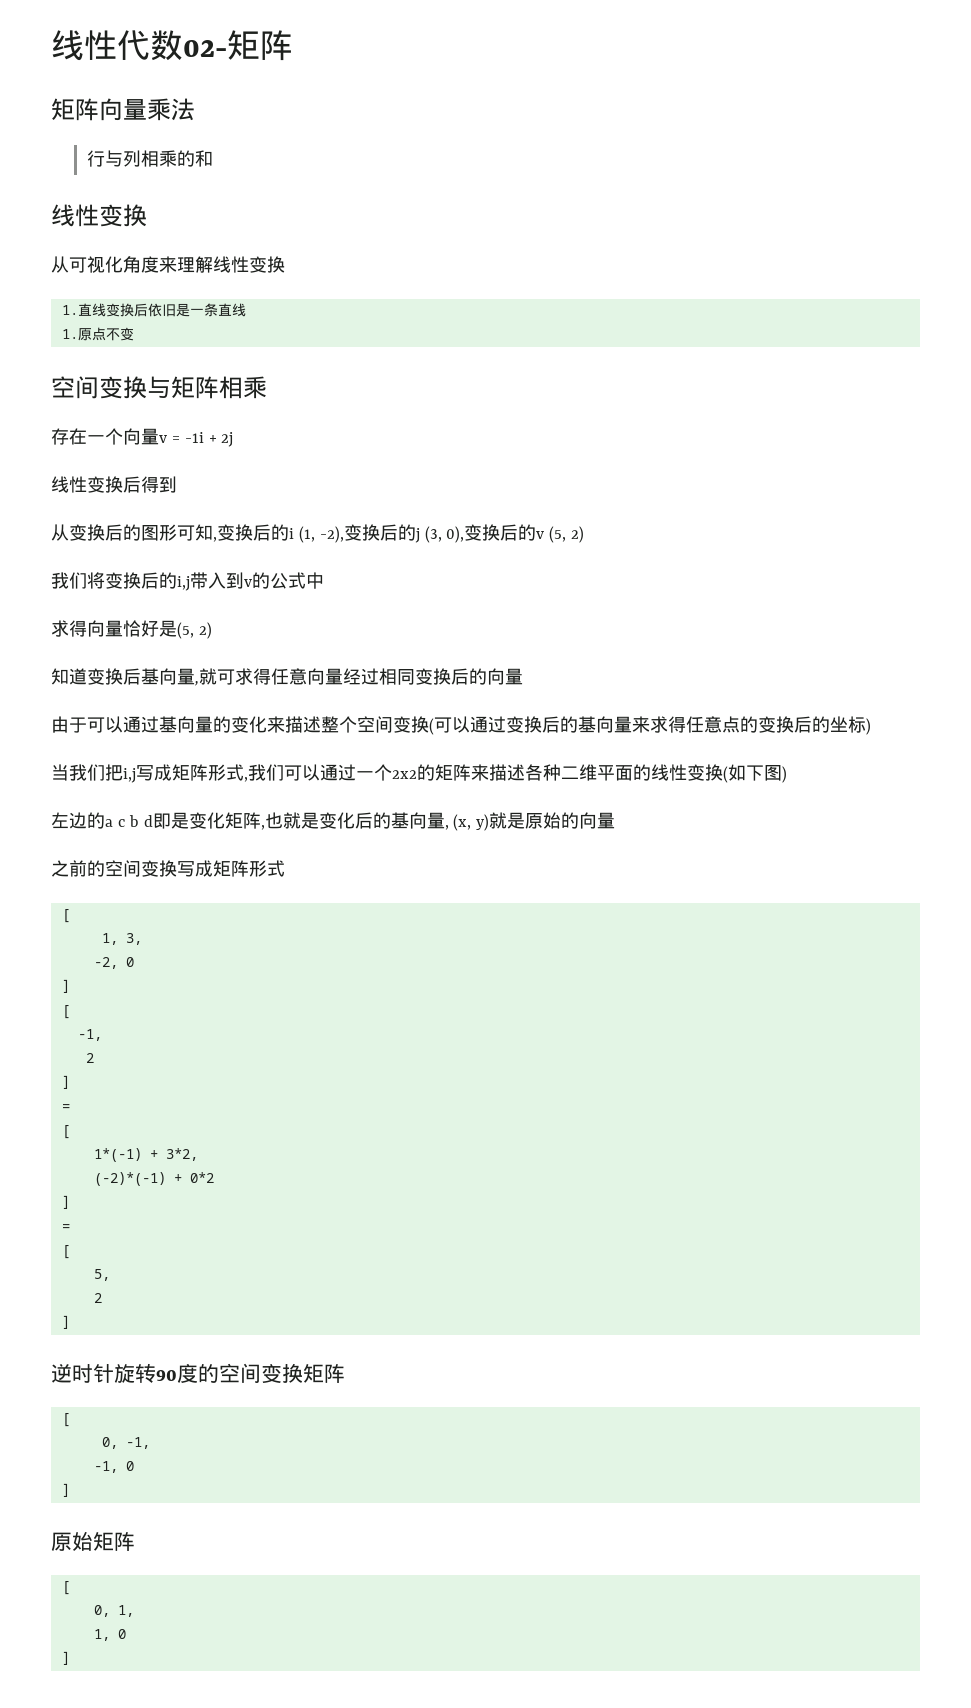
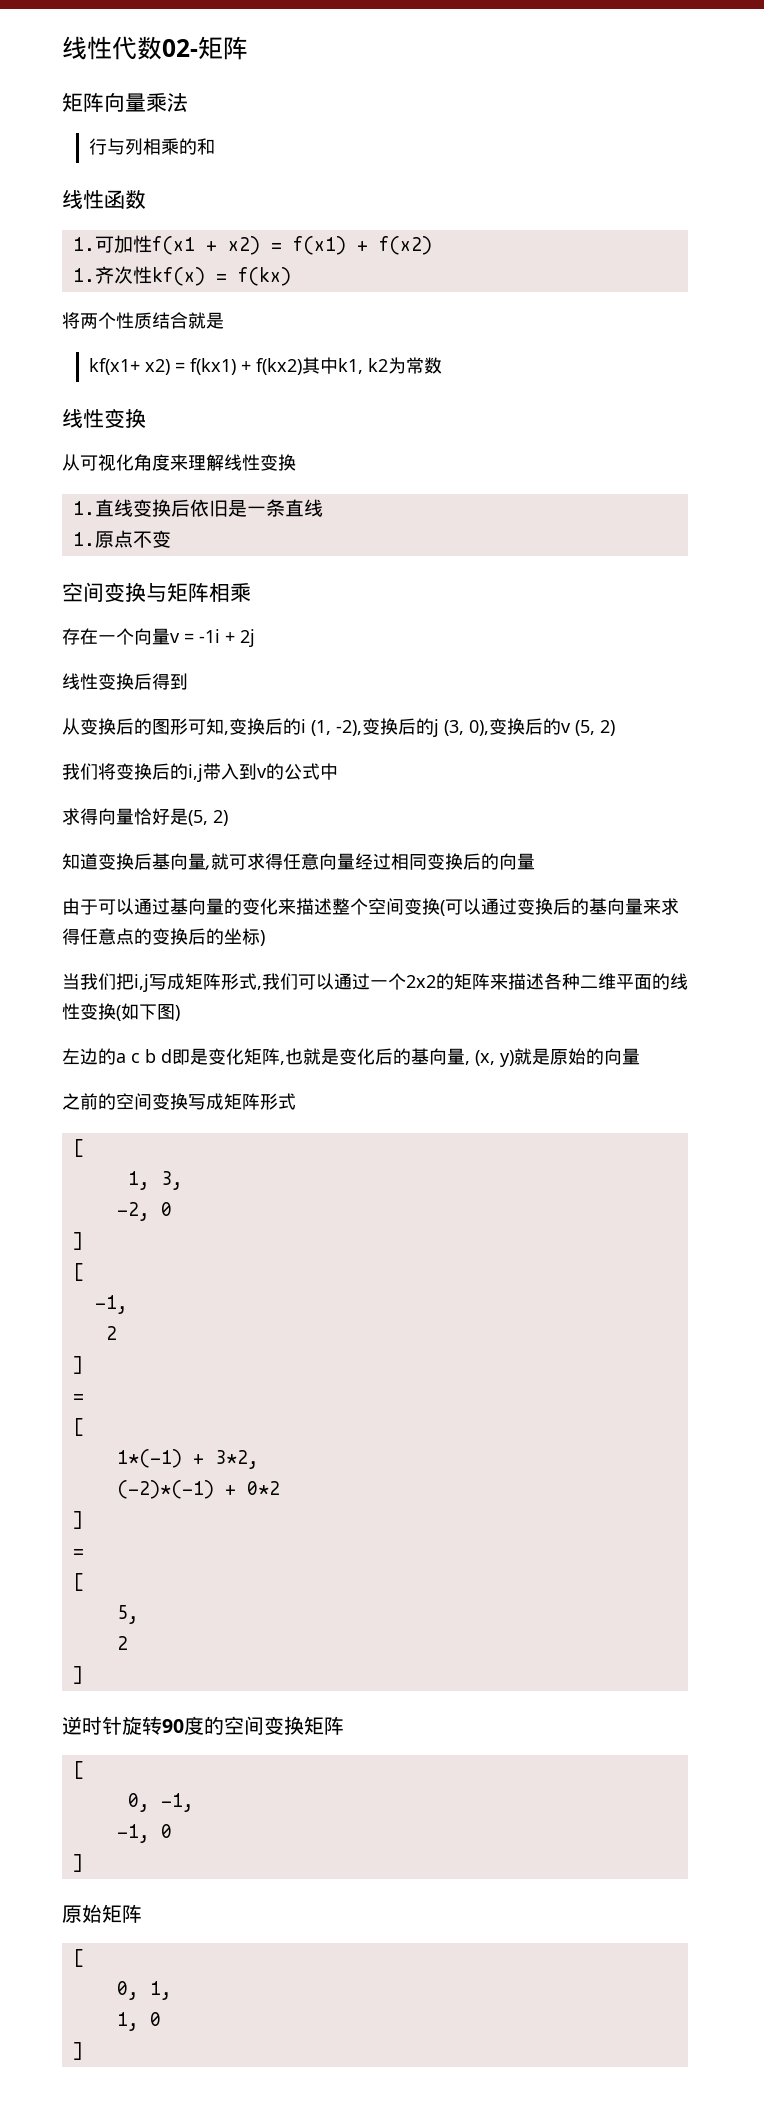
+ 线性函数
+ 1.可加性f(x1 + x2) = f(x1) + f(x2)
+ 1.齐次性kf(x) = f(kx)
+ 将两个性质结合就是
+ kf(x1+ x2) = f(kx1) + f(kx2)其中k1, k2为常数

